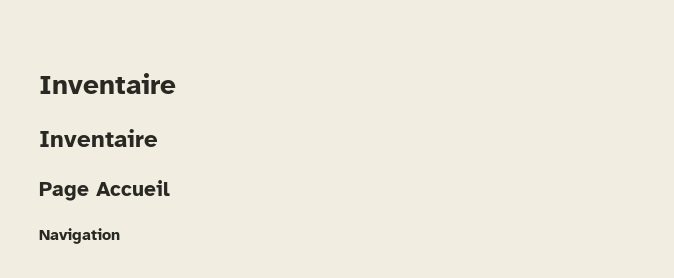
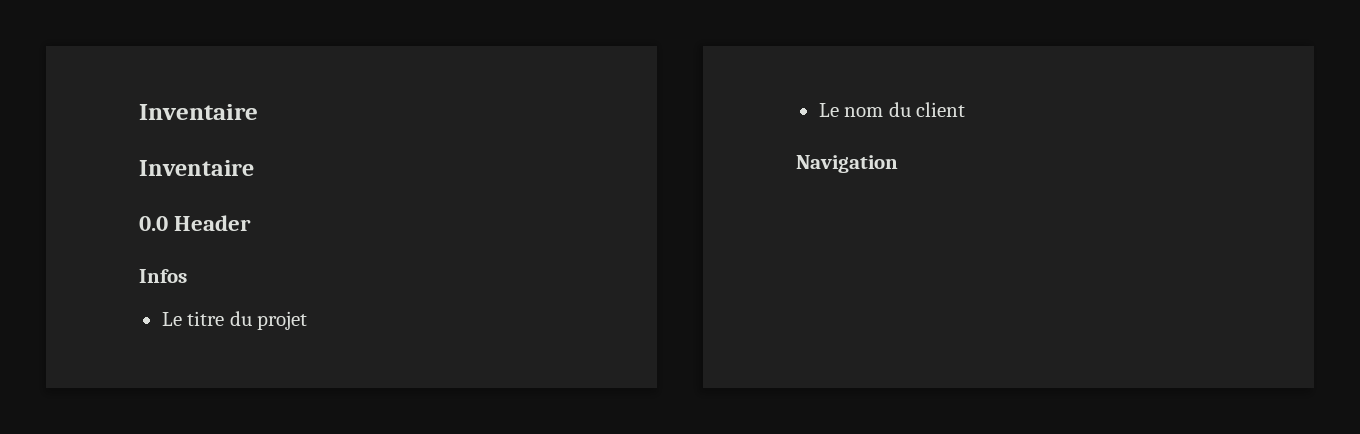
- Page Accueil
+ 0.0 Header
+ Infos
+ Le titre du projet
+ Le nom du client

